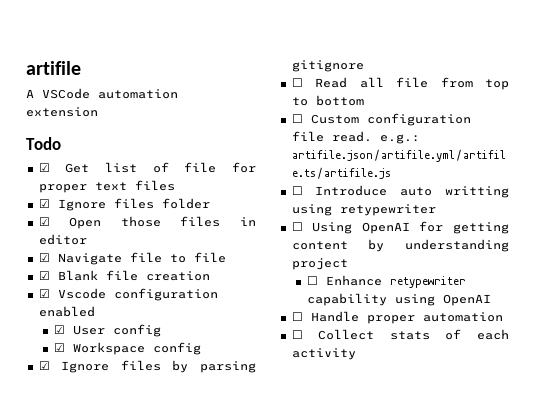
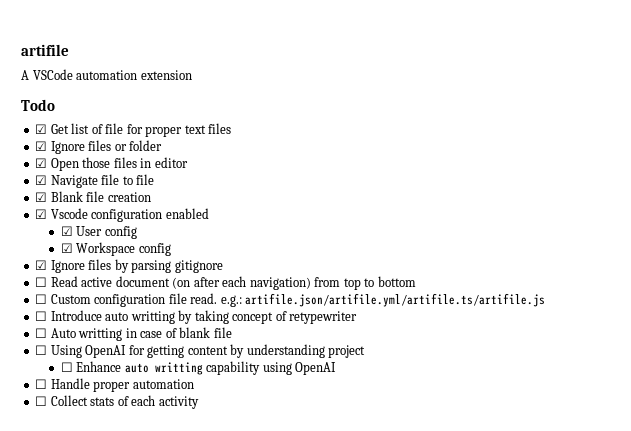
- ☑ Ignore files folder
+ ☑ Ignore files or folder
- ☐ Read all file from top to bottom
+ ☐ Read active document (on after each navigation) from top to bottom
- ☐ Introduce auto writting using retypewriter
+ ☐ Introduce auto writting by taking concept of retypewriter
+ ☐ Auto writting in case of blank file
- ☐ Enhance retypewriter capability using OpenAI
+ ☐ Enhance auto writting capability using OpenAI

